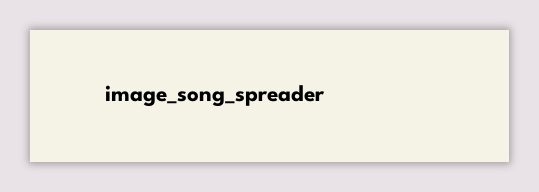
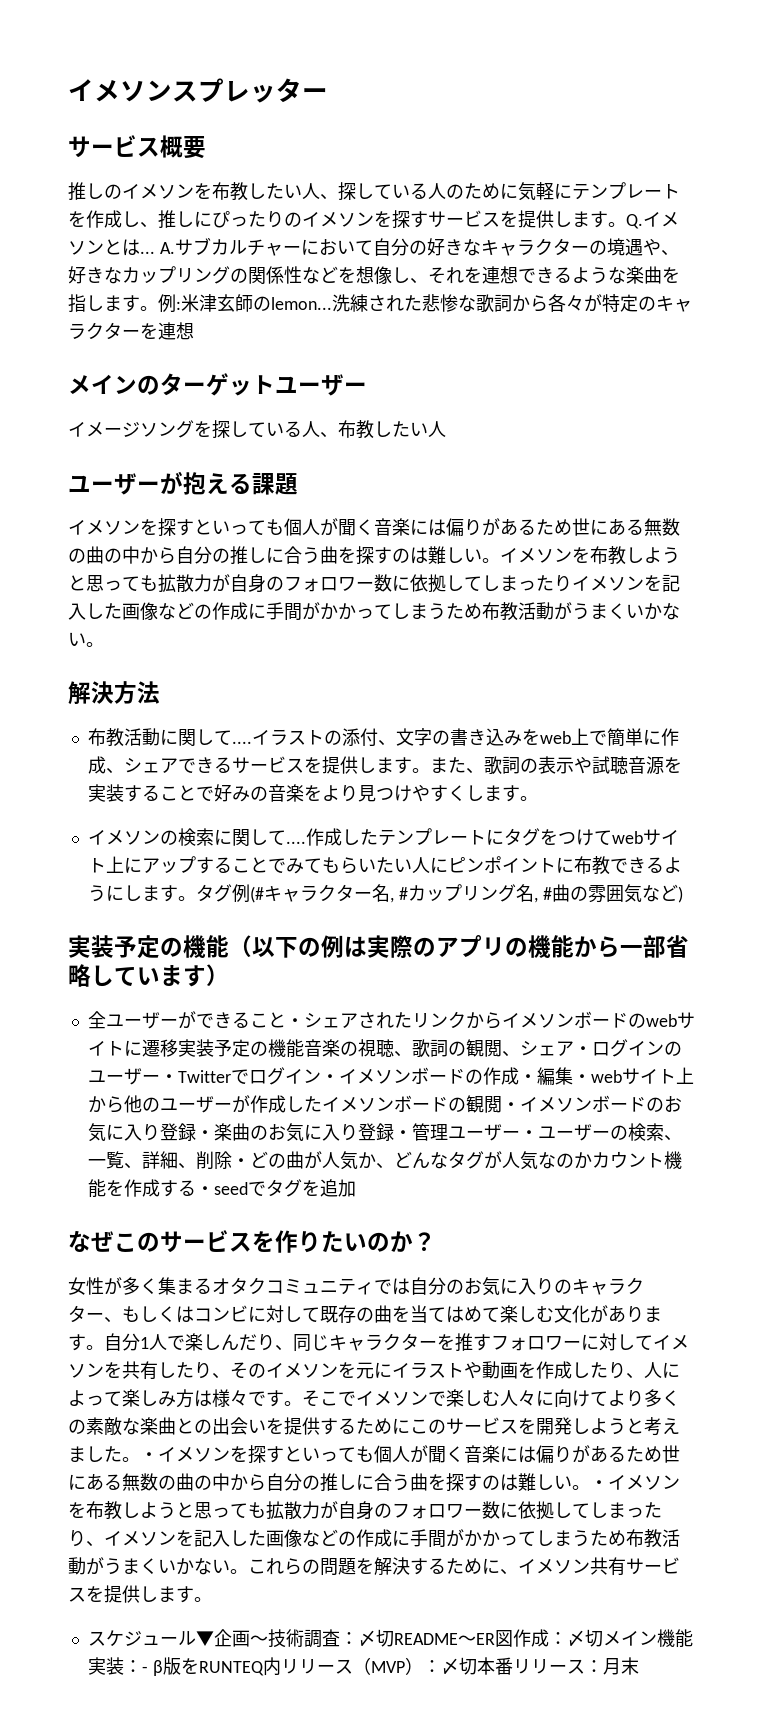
- image_song_spreader
+ イメソンスプレッター
+ サービス概要
+ 推しのイメソンを布教したい人、探している人のために気軽にテンプレートを作成し、推しにぴったりのイメソンを探すサービスを提供します。Q.イメソンとは... A.サブカルチャーにおいて自分の好きなキャラクターの境遇や、好きなカップリングの関係性などを想像し、それを連想できるような楽曲を指します。例:米津玄師のlemon...洗練された悲惨な歌詞から各々が特定のキャラクターを連想
+ メインのターゲットユーザー
+ イメージソングを探している人、布教したい人
+ ユーザーが抱える課題
+ イメソンを探すといっても個人が聞く音楽には偏りがあるため世にある無数の曲の中から自分の推しに合う曲を探すのは難しい。イメソンを布教しようと思っても拡散力が自身のフォロワー数に依拠してしまったりイメソンを記入した画像などの作成に手間がかかってしまうため布教活動がうまくいかない。
+ 解決方法
+ 布教活動に関して....イラストの添付、文字の書き込みをweb上で簡単に作成、シェアできるサービスを提供します。また、歌詞の表示や試聴音源を実装することで好みの音楽をより見つけやすくします。
+ イメソンの検索に関して....作成したテンプレートにタグをつけてwebサイト上にアップすることでみてもらいたい人にピンポイントに布教できるようにします。タグ例(#キャラクター名, #カップリング名, #曲の雰囲気など)
+ 実装予定の機能（以下の例は実際のアプリの機能から一部省略しています）
+ 全ユーザーができること・シェアされたリンクからイメソンボードのwebサイトに遷移実装予定の機能音楽の視聴、歌詞の観閲、シェア・ログインのユーザー・Twitterでログイン・イメソンボードの作成・編集・webサイト上から他のユーザーが作成したイメソンボードの観閲・イメソンボードのお気に入り登録・楽曲のお気に入り登録・管理ユーザー・ユーザーの検索、一覧、詳細、削除・どの曲が人気か、どんなタグが人気なのかカウント機能を作成する・seedでタグを追加
+ なぜこのサービスを作りたいのか？
+ 女性が多く集まるオタクコミュニティでは自分のお気に入りのキャラクター、もしくはコンビに対して既存の曲を当てはめて楽しむ文化があります。自分1人で楽しんだり、同じキャラクターを推すフォロワーに対してイメソンを共有したり、そのイメソンを元にイラストや動画を作成したり、人によって楽しみ方は様々です。そこでイメソンで楽しむ人々に向けてより多くの素敵な楽曲との出会いを提供するためにこのサービスを開発しようと考えました。・イメソンを探すといっても個人が聞く音楽には偏りがあるため世にある無数の曲の中から自分の推しに合う曲を探すのは難しい。・イメソンを布教しようと思っても拡散力が自身のフォロワー数に依拠してしまったり、イメソンを記入した画像などの作成に手間がかかってしまうため布教活動がうまくいかない。これらの問題を解決するために、イメソン共有サービスを提供します。
+ スケジュール▼企画〜技術調査：〆切README〜ER図作成：〆切メイン機能実装：- β版をRUNTEQ内リリース（MVP）：〆切本番リリース：月末

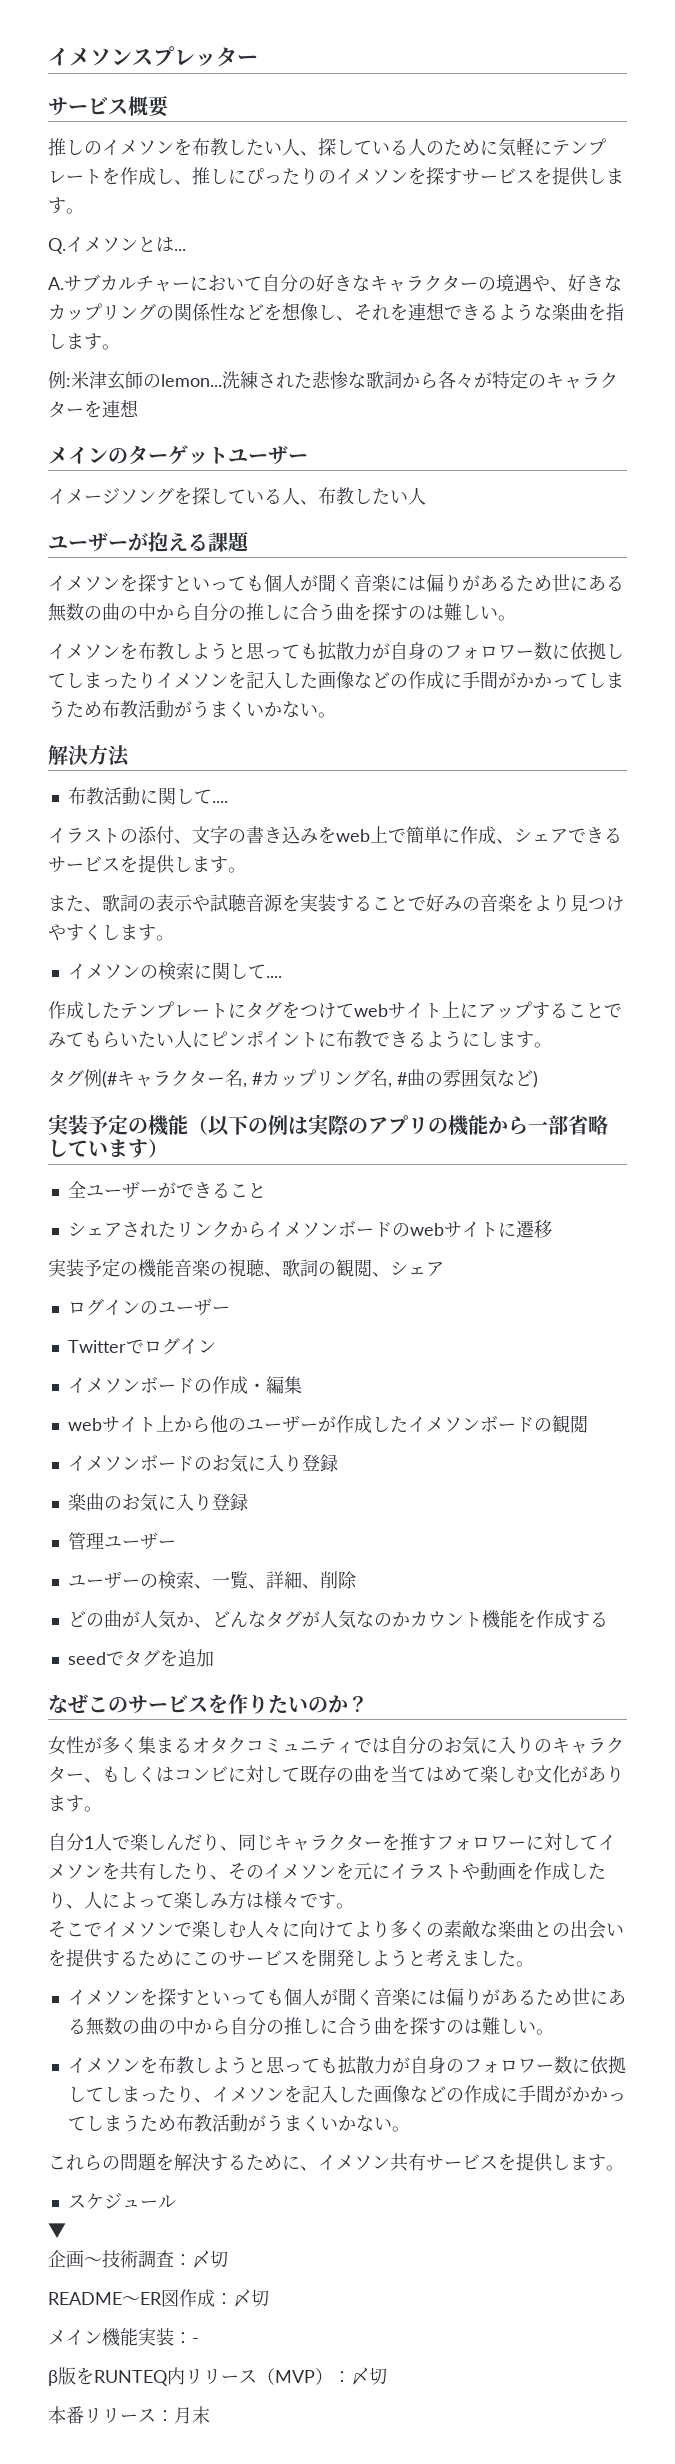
- 推しのイメソンを布教したい人、探している人のために気軽にテンプレートを作成し、推しにぴったりのイメソンを探すサービスを提供します。Q.イメソンとは... A.サブカルチャーにおいて自分の好きなキャラクターの境遇や、好きなカップリングの関係性などを想像し、それを連想できるような楽曲を指します。例:
+ 推しのイメソンを布教したい人、探している人のために気軽にテンプレートを作成し、推しにぴったりのイメソンを探すサービスを提供します。
+ Q.イメソンとは...
+ A.サブカルチャーにおいて自分の好きなキャラクターの境遇や、好きなカップリングの関係性などを想像し、それを連想できるような楽曲を指します。
+ 例:
  ユーザーが抱える課題
- イメソンを探すといっても個人が聞く音楽には偏りがあるため世にある無数の曲の中から自分の推しに合う曲を探すのは難しい。イメソンを布教しようと思っても拡散力が自身のフォロワー数に依拠してしまったりイメソンを記入した画像などの作成に手間がかかってしまうため布教活動がうまくいかない。
+ イメソンを探すといっても個人が聞く音楽には偏りがあるため世にある無数の曲の中から自分の推しに合う曲を探すのは難しい。
+ イメソンを布教しようと思っても拡散力が自身のフォロワー数に依拠してしまったりイメソンを記入した画像などの作成に手間がかかってしまうため布教活動がうまくいかない。
- 布教活動に関して....イラストの添付、文字の書き込みをweb上で簡単に作成、シェアできるサービスを提供します。また、歌詞の表示や試聴音源を実装することで好みの音楽をより見つけやすくします。
+ 布教活動に関して....
+ イラストの添付、文字の書き込みをweb上で簡単に作成、シェアできるサービスを提供します。
+ また、歌詞の表示や試聴音源を実装することで好みの音楽をより見つけやすくします。
- イメソンの検索に関して....作成したテンプレートにタグをつけてwebサイト上にアップすることでみてもらいたい人にピンポイントに布教できるようにします。タグ例(#キャラクター名, #カップリング名, #曲の雰囲気など)
+ イメソンの検索に関して....
+ 作成したテンプレートにタグをつけてwebサイト上にアップすることでみてもらいたい人にピンポイントに布教できるようにします。
+ タグ例(#キャラクター名, #カップリング名, #曲の雰囲気など)
- 全ユーザーができること・シェアされたリンクからイメソンボードのwebサイトに遷移実装予定の機能音楽の視聴、歌詞の観閲、シェア・ログインのユーザー・Twitterでログイン・イメソンボードの作成・編集・webサイト上から他のユーザーが作成したイメソンボードの観閲・イメソンボードのお気に入り登録・楽曲のお気に入り登録・管理ユーザー・ユーザーの検索、一覧、詳細、削除・どの曲が人気か、どんなタグが人気なのかカウント機能を作成する・seedでタグを追加
+ 全ユーザーができること
+ シェアされたリンクからイメソンボードのwebサイトに遷移
+ 実装予定の機能音楽の視聴、歌詞の観閲、シェア
+ ログインのユーザー
+ Twitterでログイン
+ イメソンボードの作成・編集
+ webサイト上から他のユーザーが作成したイメソンボードの観閲
+ イメソンボードのお気に入り登録
+ 楽曲のお気に入り登録
+ 管理ユーザー
+ ユーザーの検索、一覧、詳細、削除
+ どの曲が人気か、どんなタグが人気なのかカウント機能を作成する
+ seedでタグを追加
- 女性が多く集まるオタクコミュニティでは自分のお気に入りのキャラクター、もしくはコンビに対して既存の曲を当てはめて楽しむ文化があります。自分1人で楽しんだり、同じキャラクターを推すフォロワーに対してイメソンを共有したり、そのイメソンを元にイラストや動画を作成したり、人によって楽しみ方は様々です。そこでイメソンで楽しむ人々に向けてより多くの素敵な楽曲との出会いを提供するためにこのサービスを開発しようと考えました。・イメソンを探すといっても個人が聞く音楽には偏りがあるため世にある無数の曲の中から自分の推しに合う曲を探すのは難しい。・イメソンを布教しようと思っても拡散力が自身のフォロワー数に依拠してしまったり、イメソンを記入した画像などの作成に手間がかかってしまうため布教活動がうまくいかない。これらの問題を解決するために、イメソン共有サービスを提供します。
+ 女性が多く集まるオタクコミュニティでは自分のお気に入りのキャラクター、もしくはコンビに対して既存の曲を当てはめて楽しむ文化があります。
+ 自分1人で楽しんだり、同じキャラクターを推すフォロワーに対してイメソンを共有したり、そのイメソンを元にイラストや動画を作成したり、人によって楽しみ方は様々です。
+ そこでイメソンで楽しむ人々に向けてより多くの素敵な楽曲との出会いを提供するためにこのサービスを開発しようと考えました。
+ イメソンを探すといっても個人が聞く音楽には偏りがあるため世にある無数の曲の中から自分の推しに合う曲を探すのは難しい。
+ イメソンを布教しようと思っても拡散力が自身のフォロワー数に依拠してしまったり、イメソンを記入した画像などの作成に手間がかかってしまうため布教活動がうまくいかない。
+ これらの問題を解決するために、イメソン共有サービスを提供します。
- スケジュール▼企画〜技術調査：〆切README〜ER図作成：〆切メイン機能実装：- β版をRUNTEQ内リリース（MVP）：〆切本番リリース：月末
+ スケジュール
+ ▼
+ 企画〜技術調査：〆切
+ README〜ER図作成：〆切
+ メイン機能実装：-
+ β版をRUNTEQ内リリース（MVP）：〆切
+ 本番リリース：月末

